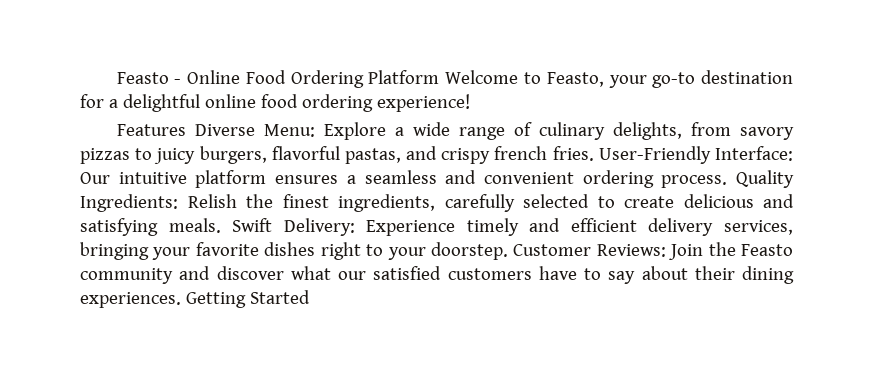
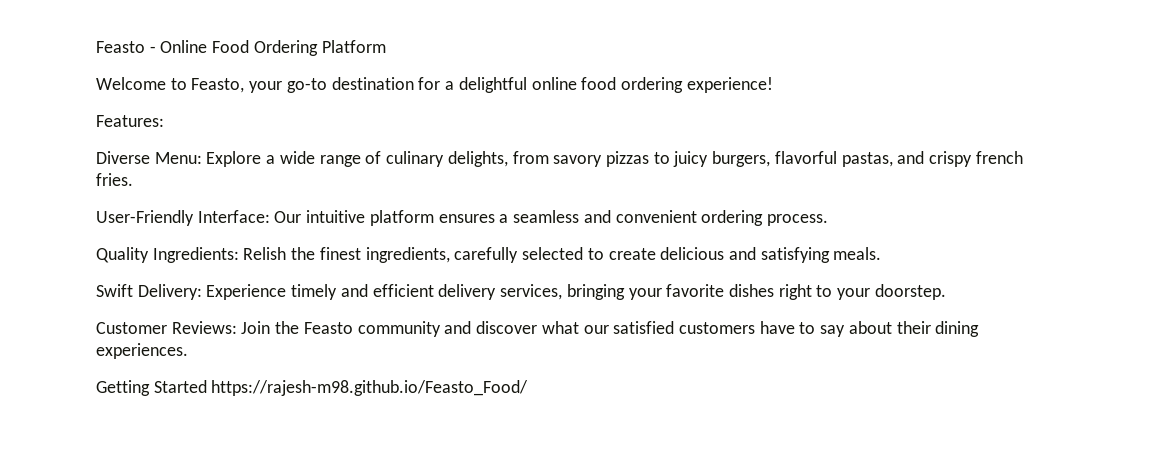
- Feasto - Online Food Ordering Platform Welcome to Feasto, your go-to destination for a delightful online food ordering experience!
+ Feasto - Online Food Ordering Platform
+ Welcome to Feasto, your go-to destination for a delightful online food ordering experience!
- Features Diverse Menu:
+ Features:
+ Diverse Menu:
- Explore a wide range of culinary delights, from savory pizzas to juicy burgers, flavorful pastas, and crispy french fries. User-Friendly Interface:
+ Explore a wide range of culinary delights, from savory pizzas to juicy burgers, flavorful pastas, and crispy french fries.
+ User-Friendly Interface:
- Our intuitive platform ensures a seamless and convenient ordering process. Quality Ingredients:
+ Our intuitive platform ensures a seamless and convenient ordering process.
+ Quality Ingredients:
- Relish the finest ingredients, carefully selected to create delicious and satisfying meals. Swift Delivery:
+ Relish the finest ingredients, carefully selected to create delicious and satisfying meals.
+ Swift Delivery:
- Experience timely and efficient delivery services, bringing your favorite dishes right to your doorstep. Customer Reviews:
+ Experience timely and efficient delivery services, bringing your favorite dishes right to your doorstep.
+ Customer Reviews:
- Join the Feasto community and discover what our satisfied customers have to say about their dining experiences. Getting Started
+ Join the Feasto community and discover what our satisfied customers have to say about their dining experiences.
+ Getting Started https://rajesh-m98.github.io/Feasto_Food/

